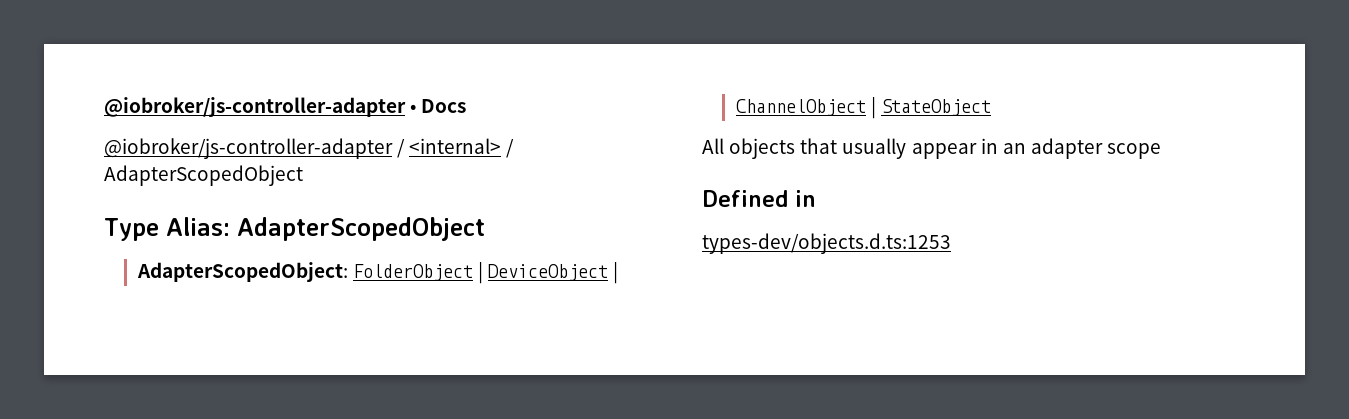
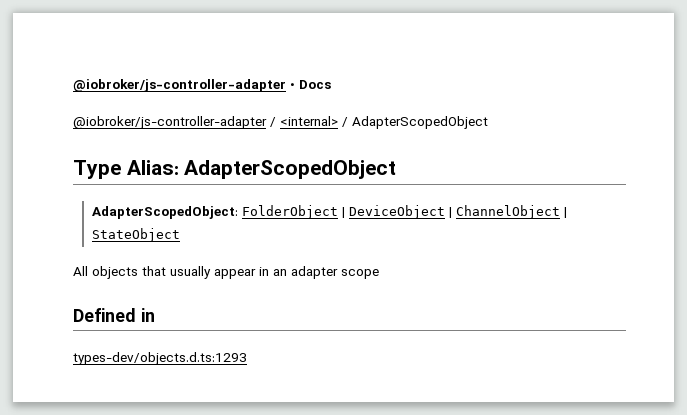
- types-dev/objects.d.ts:1253
+ types-dev/objects.d.ts:1293

